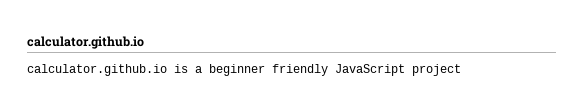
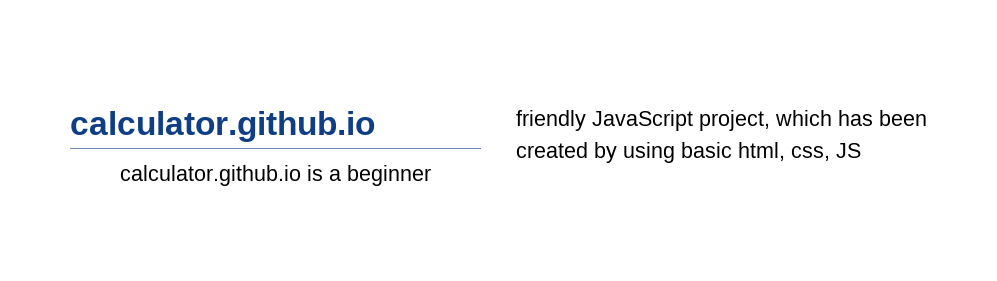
- calculator.github.io is a beginner friendly JavaScript project
+ calculator.github.io is a beginner friendly JavaScript project, which has been created by using basic html, css, JS

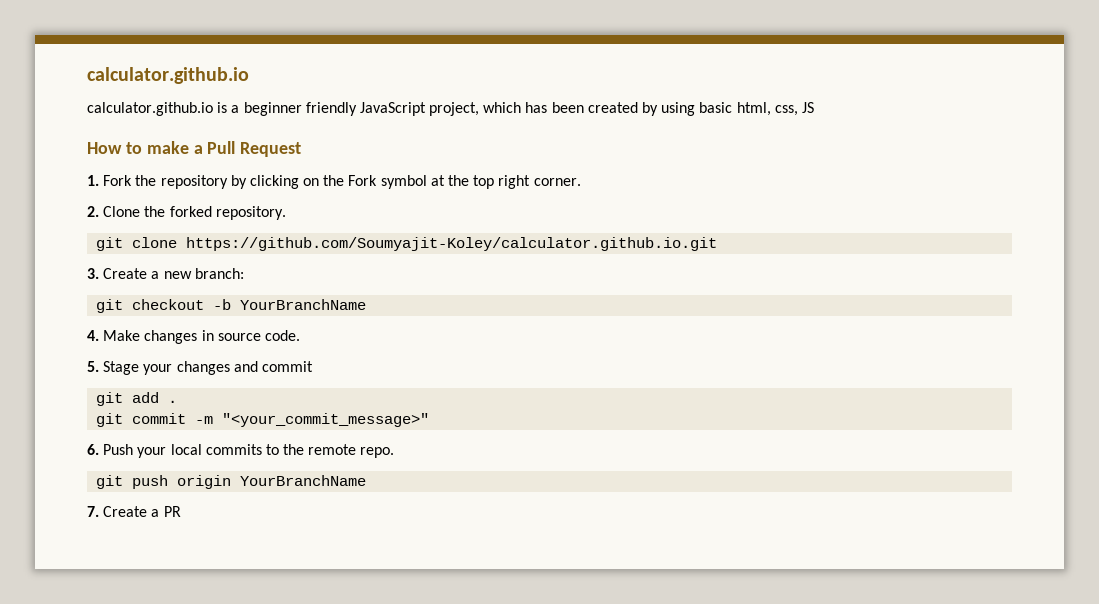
+ How to make a Pull Request
+ 1. Fork the repository by clicking on the Fork symbol at the top right corner.
+ 2. Clone the forked repository.
+ git clone https://github.com/Soumyajit-Koley/calculator.github.io.git
+ 3. Create a new branch:
+ git checkout -b YourBranchName
+ 4. Make changes in source code.
+ 5. Stage your changes and commit
+ git add .
+ git commit -m "<your_commit_message>"
+ 6. Push your local commits to the remote repo.
+ git push origin YourBranchName
+ 7. Create a PR

